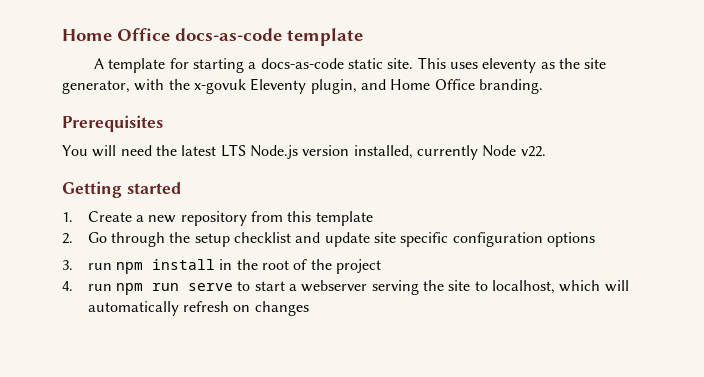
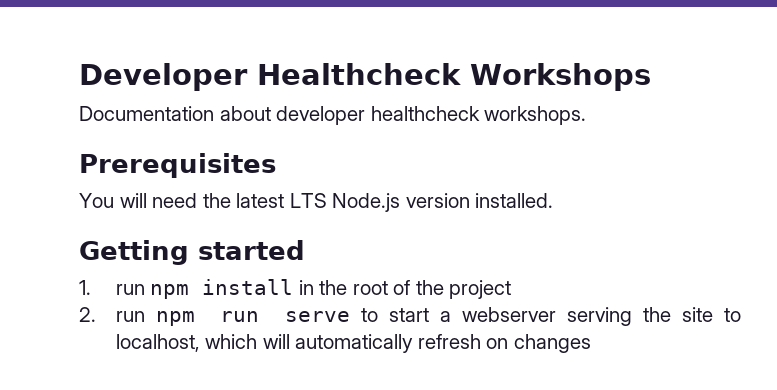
- Home Office docs-as-code template
- A template for starting a docs-as-code static site. This uses eleventy as the site generator, with the x-govuk Eleventy plugin, and Home Office branding.
+ Developer Healthcheck Workshops
+ Documentation about developer healthcheck workshops.
- You will need the latest LTS Node.js version installed, currently Node v22.
+ You will need the latest LTS Node.js version installed.
  Getting started
- 1. Create a new repository from this template
- 2. Go through the setup checklist and update site specific configuration options
- 3. run npm install in the root of the project
+ 1. run npm install in the root of the project
- 4. run npm run serve to start a webserver serving the site to localhost, which will automatically refresh on changes
+ 2. run npm run serve to start a webserver serving the site to localhost, which will automatically refresh on changes

